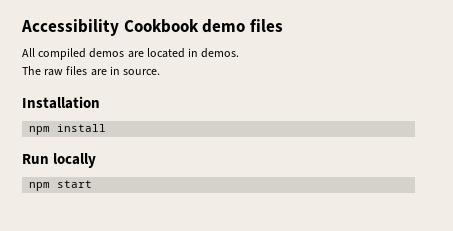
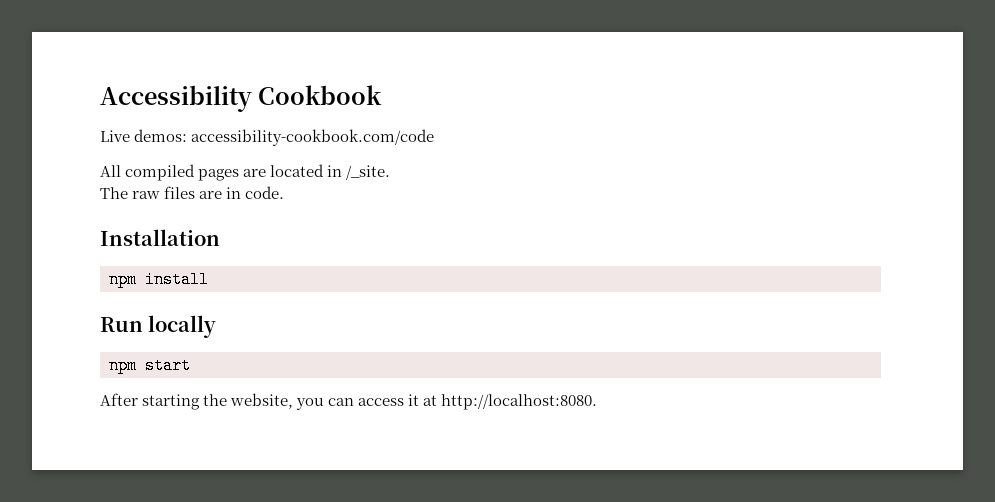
- Accessibility Cookbook demo files
+ Accessibility Cookbook
+ Live demos: accessibility-cookbook.com/code
- All compiled demos are located in demos.
+ All compiled pages are located in /_site.
- The raw files are in source.
+ The raw files are in code.
+ After starting the website, you can access it at http://localhost:8080.

